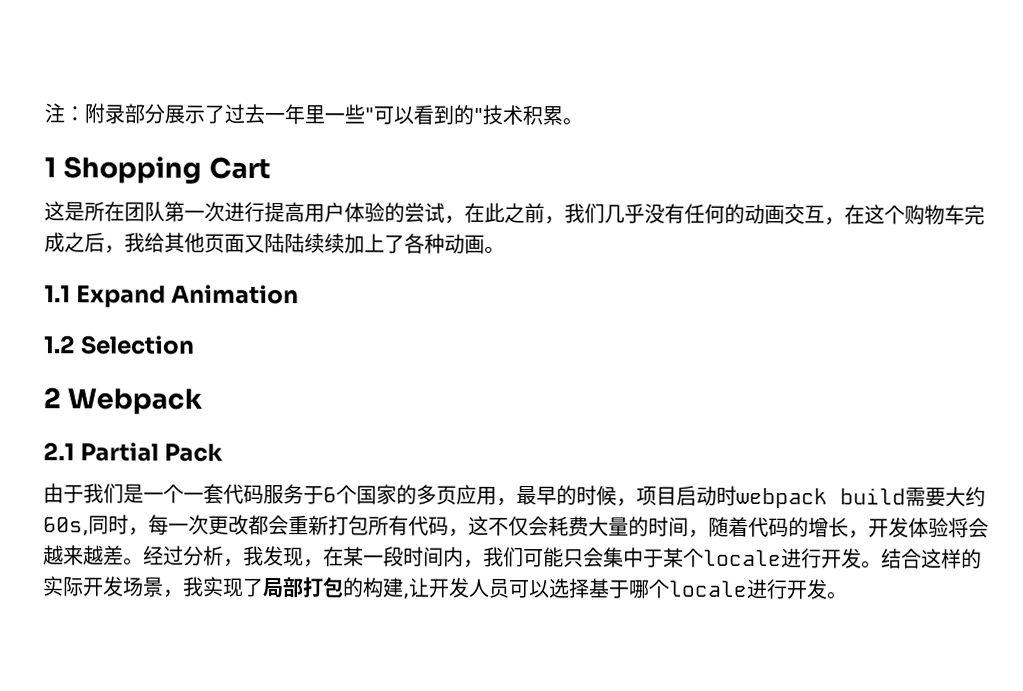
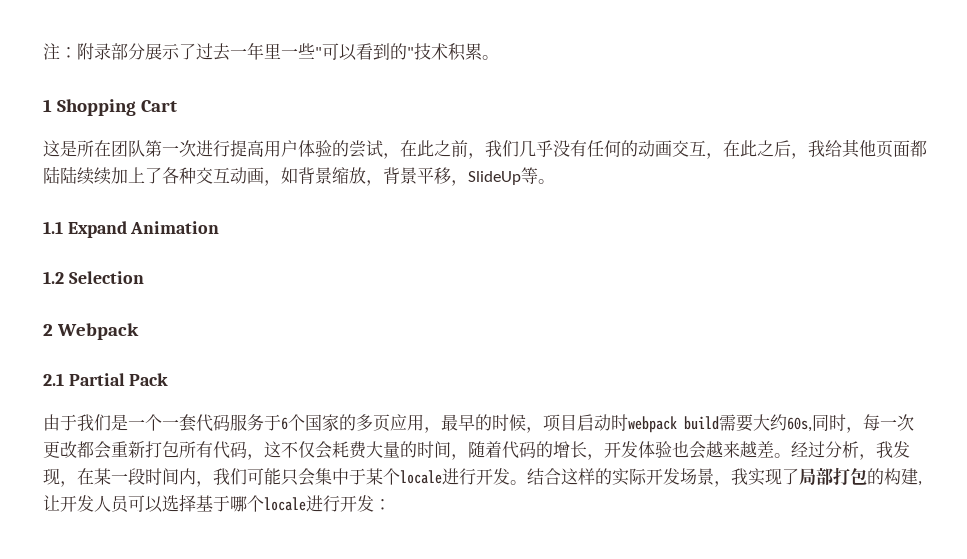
- 这是所在团队第一次进行提高用户体验的尝试，在此之前，我们几乎没有任何的动画交互，在这个购物车完成之后，我给其他页面又陆陆续续加上了各种动画。
+ 这是所在团队第一次进行提高用户体验的尝试，在此之前，我们几乎没有任何的动画交互，在此之后，我给其他页面都陆陆续续加上了各种交互动画，如背景缩放，背景平移，SlideUp等。
- 由于我们是一个一套代码服务于6个国家的多页应用，最早的时候，项目启动时webpack build需要大约60s,同时，每一次更改都会重新打包所有代码，这不仅会耗费大量的时间，随着代码的增长，开发体验将会越来越差。
+ 由于我们是一个一套代码服务于6个国家的多页应用，最早的时候，项目启动时webpack build需要大约60s,同时，每一次更改都会重新打包所有代码，这不仅会耗费大量的时间，随着代码的增长，开发体验也会越来越差。
- 结合这样的实际开发场景，我实现了局部打包的构建,让开发人员可以选择基于哪个locale进行开发。
+ 结合这样的实际开发场景，我实现了局部打包的构建,让开发人员可以选择基于哪个locale进行开发：

